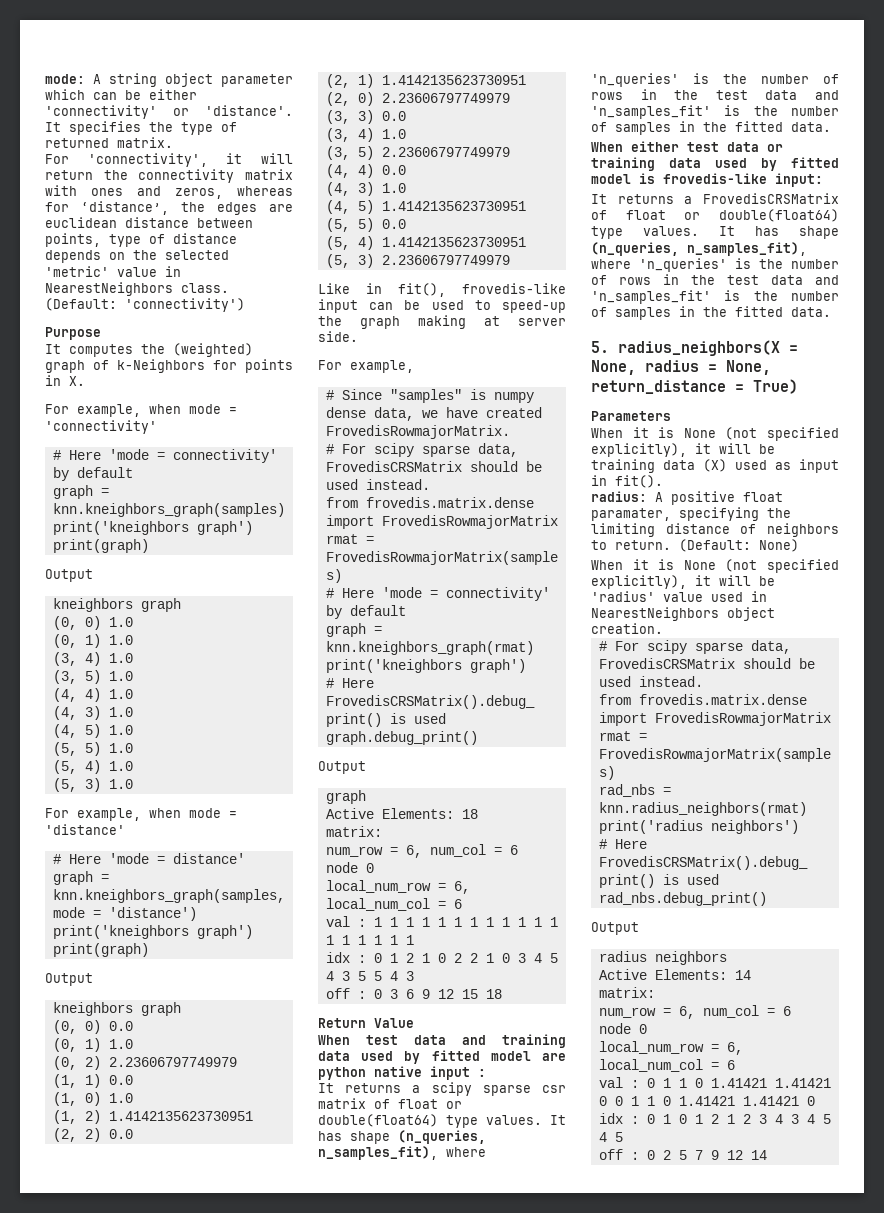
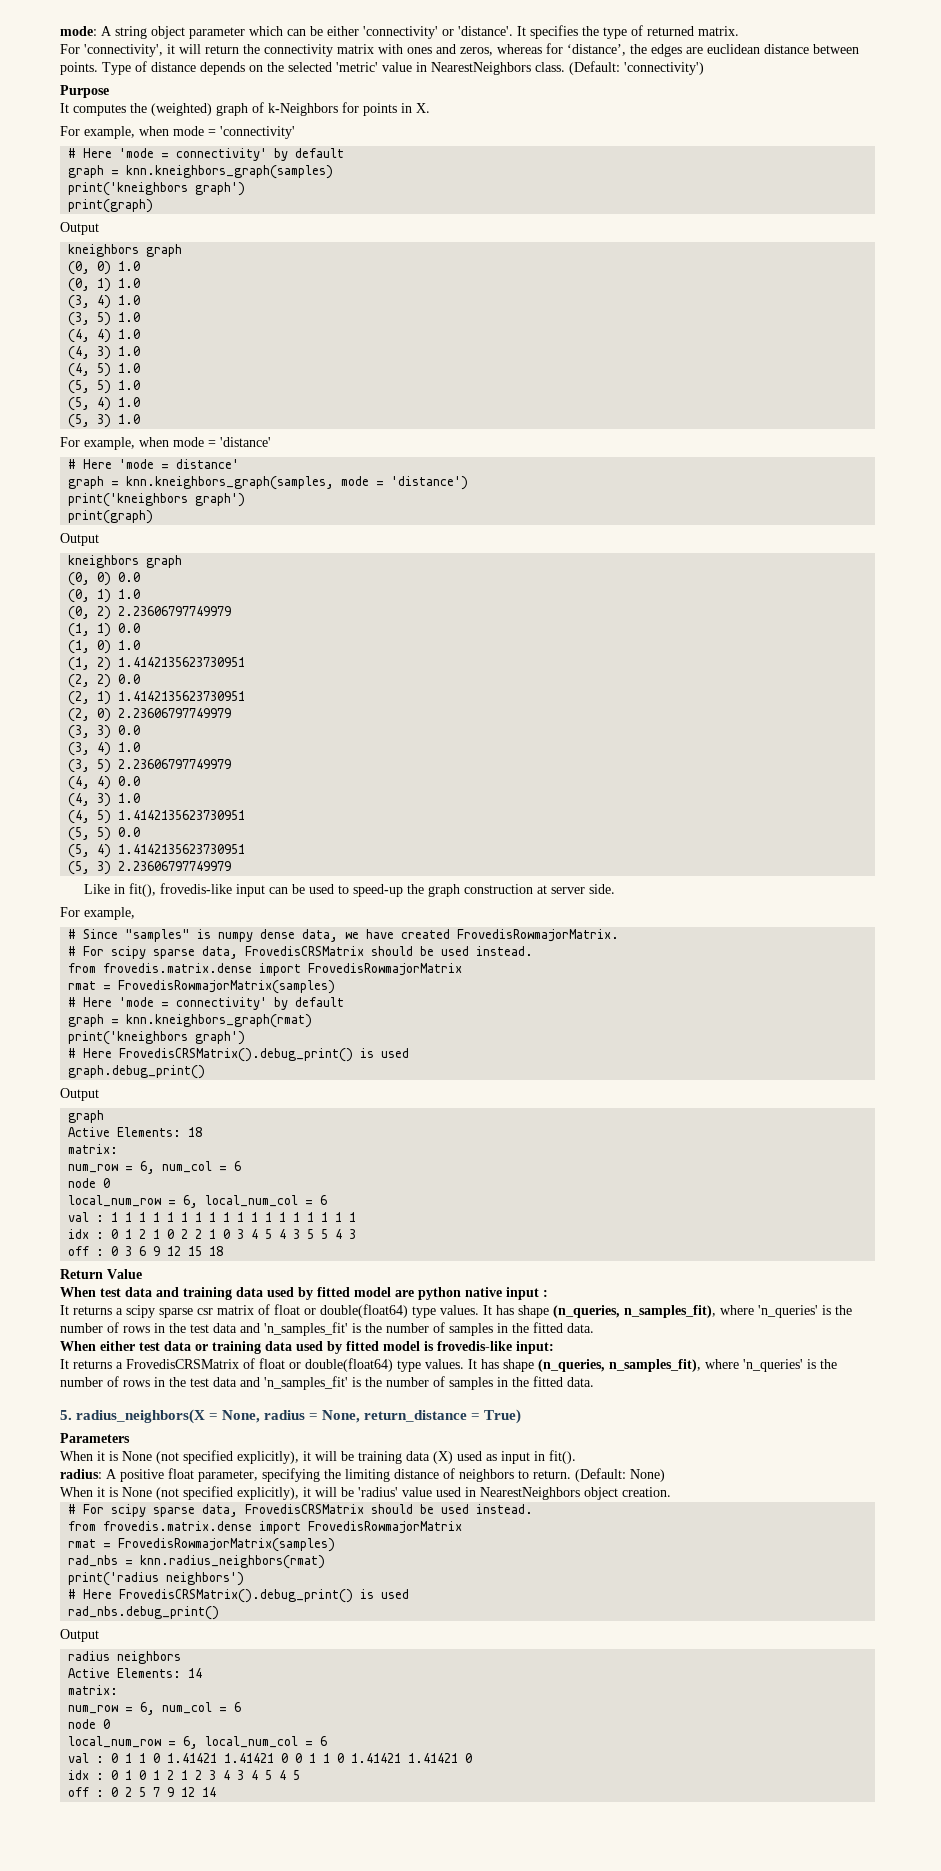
- For 'connectivity', it will return the connectivity matrix with ones and zeros, whereas for ‘distance’, the edges are euclidean distance between points, type of distance depends on the selected 'metric' value in NearestNeighbors class.
+ For 'connectivity', it will return the connectivity matrix with ones and zeros, whereas for ‘distance’, the edges are euclidean distance between points. Type of distance depends on the selected 'metric' value in NearestNeighbors class.
- Like in fit(), frovedis-like input can be used to speed-up the graph making at server side.
+ Like in fit(), frovedis-like input can be used to speed-up the graph construction at server side.
- radius: A positive float paramater, specifying the limiting distance of neighbors to return.
+ radius: A positive float parameter, specifying the limiting distance of neighbors to return.

